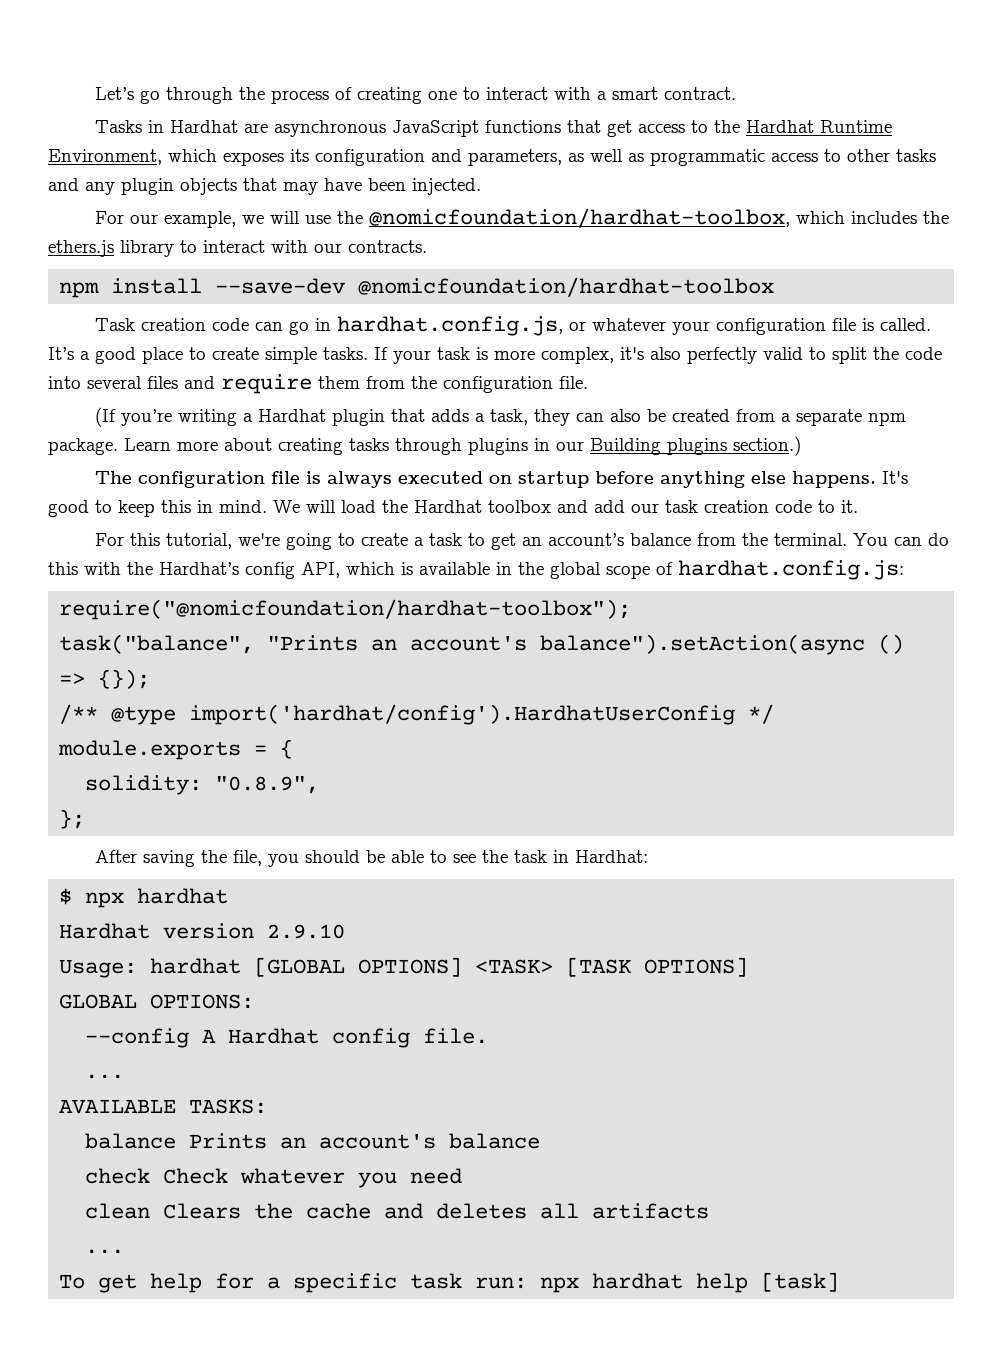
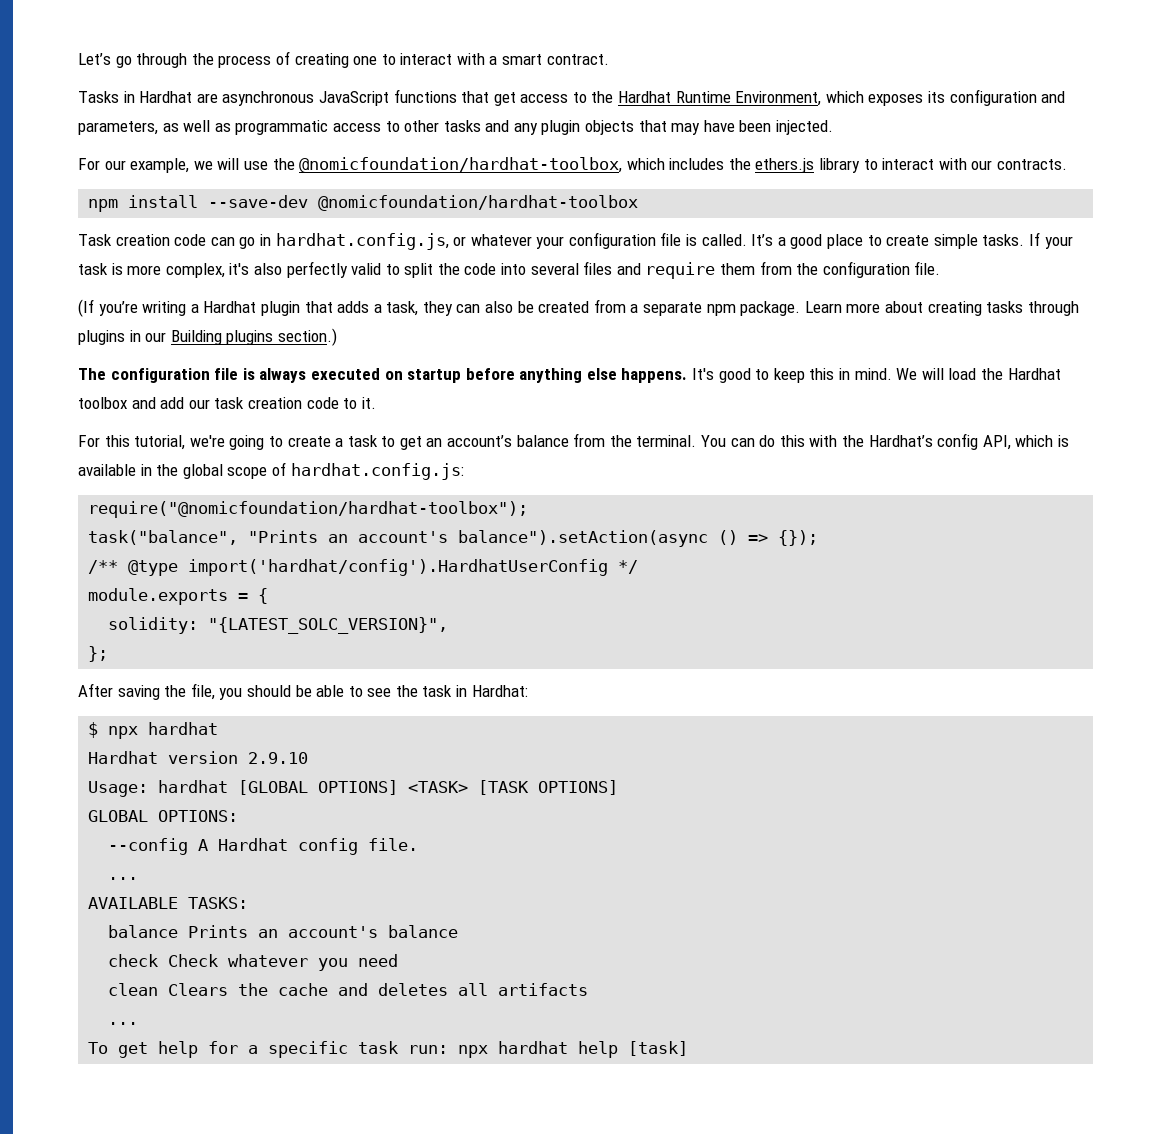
- solidity: "0.8.9",
+ solidity: "{LATEST_SOLC_VERSION}",

